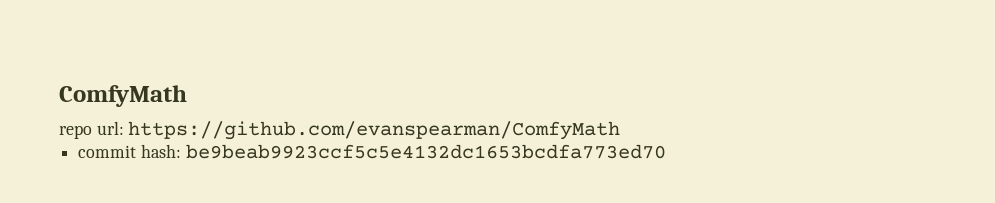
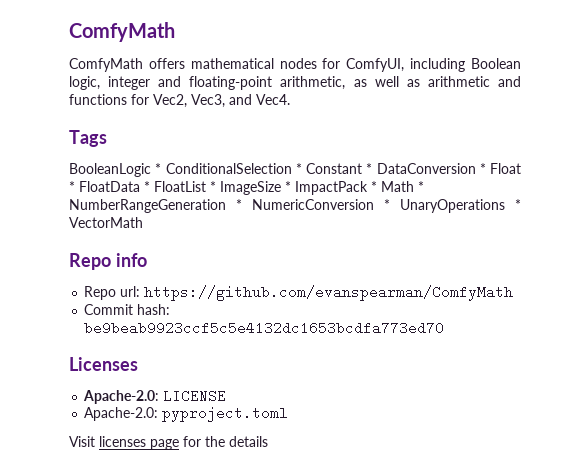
- repo url: https://github.com/evanspearman/ComfyMath
+ ComfyMath offers mathematical nodes for ComfyUI, including Boolean logic, integer and floating-point arithmetic, as well as arithmetic and functions for Vec2, Vec3, and Vec4.
+ Tags
+ BooleanLogic * ConditionalSelection * Constant * DataConversion * Float * FloatData * FloatList * ImageSize * ImpactPack * Math * NumberRangeGeneration * NumericConversion * UnaryOperations * VectorMath
+ Repo info
+ Repo url: https://github.com/evanspearman/ComfyMath
- commit hash: be9beab9923ccf5c5e4132dc1653bcdfa773ed70
+ Commit hash: be9beab9923ccf5c5e4132dc1653bcdfa773ed70
+ Licenses
+ Apache-2.0: LICENSE
+ Apache-2.0: pyproject.toml
+ Visit licenses page for the details

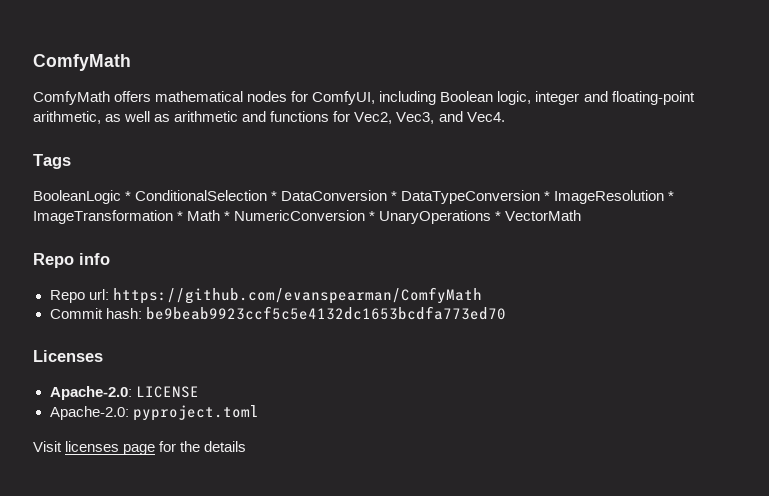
- BooleanLogic * ConditionalSelection * Constant * DataConversion * Float * FloatData * FloatList * ImageSize * ImpactPack * Math * NumberRangeGeneration * NumericConversion * UnaryOperations * VectorMath
+ BooleanLogic * ConditionalSelection * DataConversion * DataTypeConversion * ImageResolution * ImageTransformation * Math * NumericConversion * UnaryOperations * VectorMath

